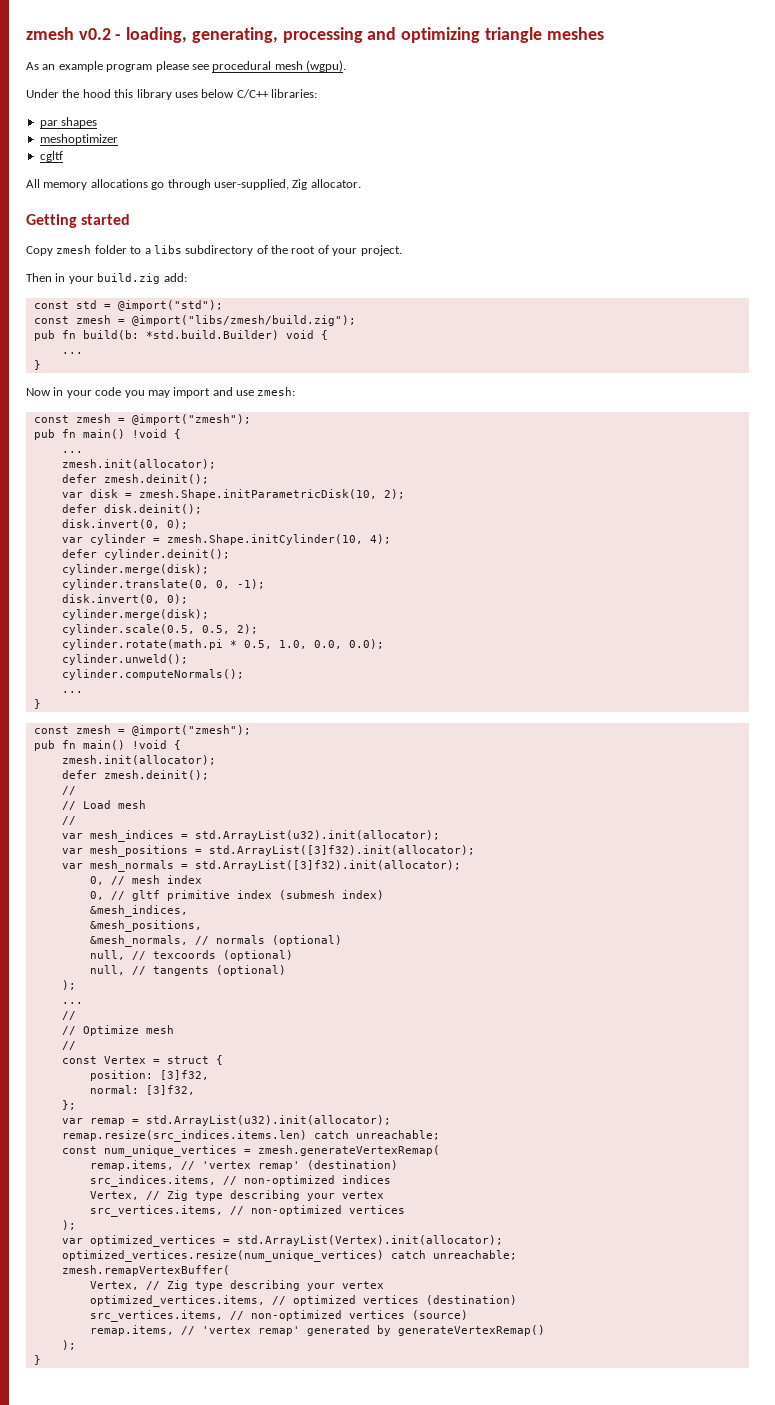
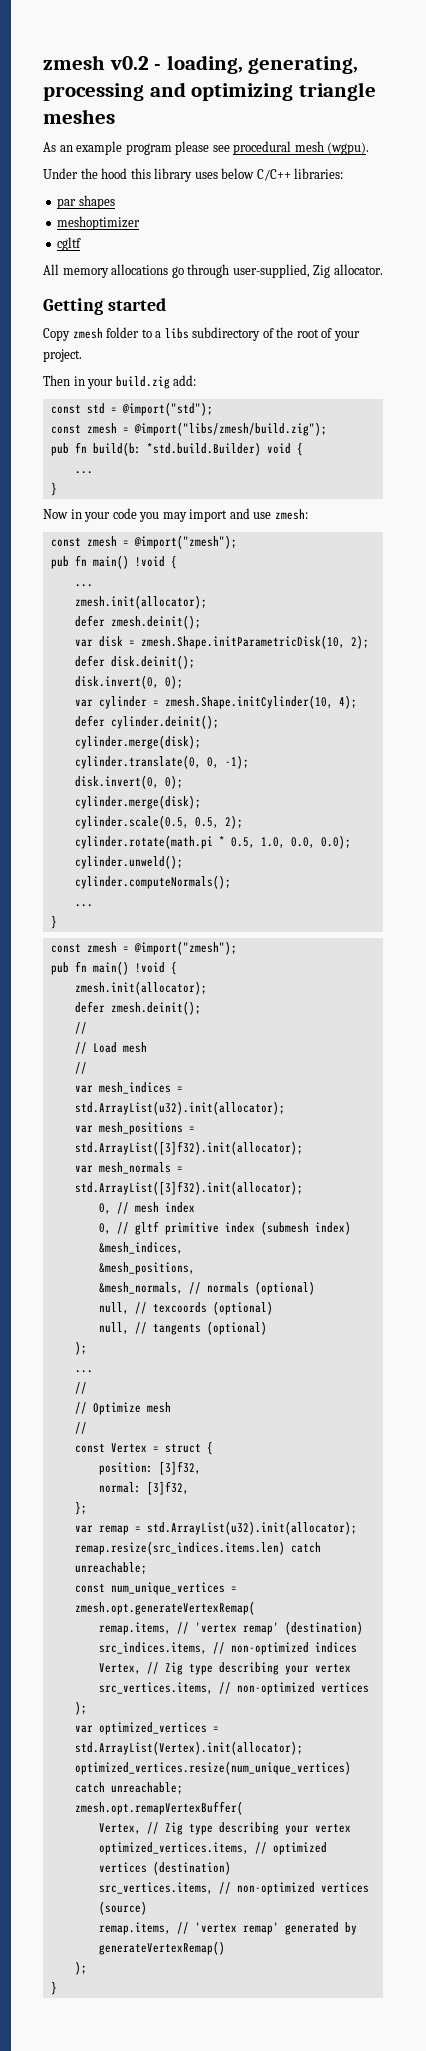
- const num_unique_vertices = zmesh.generateVertexRemap(
+ const num_unique_vertices = zmesh.opt.generateVertexRemap(
- zmesh.remapVertexBuffer(
+ zmesh.opt.remapVertexBuffer(

